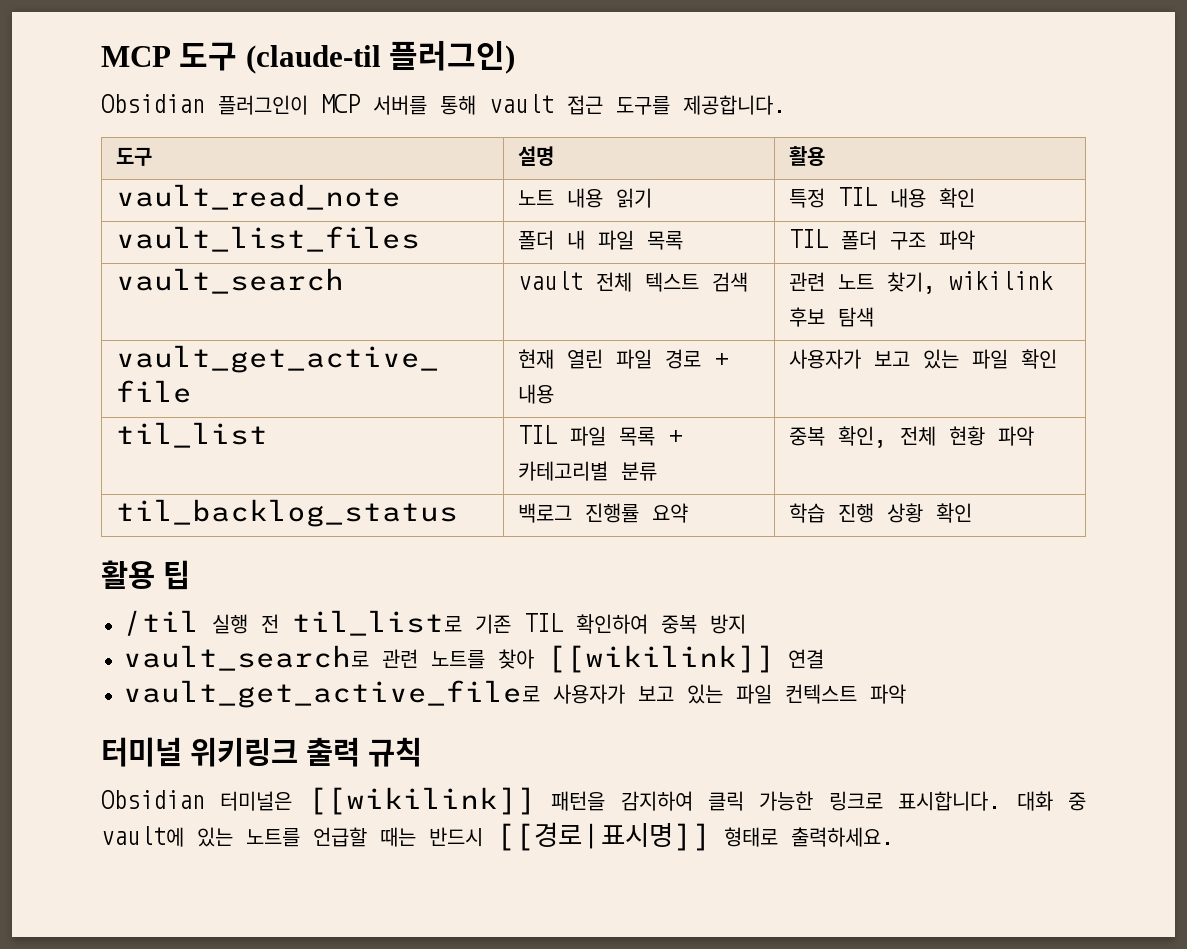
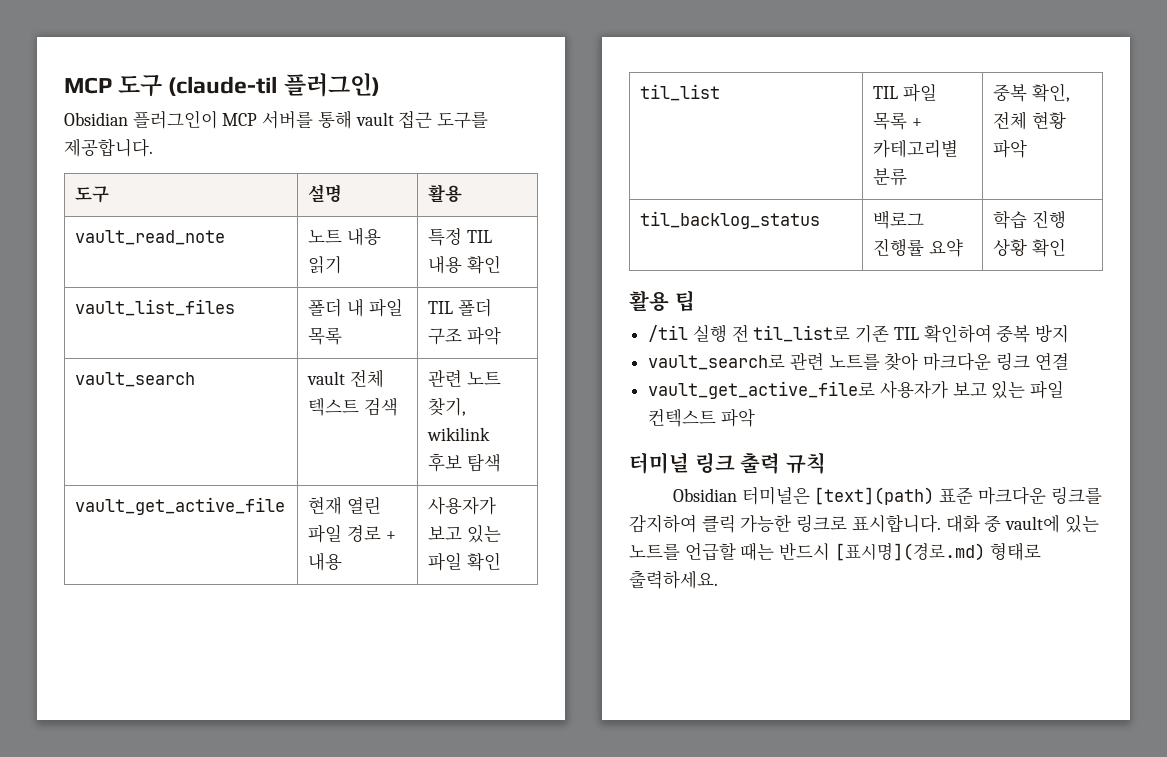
- vault_search로 관련 노트를 찾아 [[wikilink]] 연결
+ vault_search로 관련 노트를 찾아 마크다운 링크 연결
- 터미널 위키링크 출력 규칙
+ 터미널 링크 출력 규칙
- Obsidian 터미널은 [[wikilink]] 패턴을 감지하여 클릭 가능한 링크로 표시합니다.
+ Obsidian 터미널은 [text](path) 표준 마크다운 링크를 감지하여 클릭 가능한 링크로 표시합니다.
- 대화 중 vault에 있는 노트를 언급할 때는 반드시 [[경로|표시명]] 형태로 출력하세요.
+ 대화 중 vault에 있는 노트를 언급할 때는 반드시 [표시명](경로.md) 형태로 출력하세요.

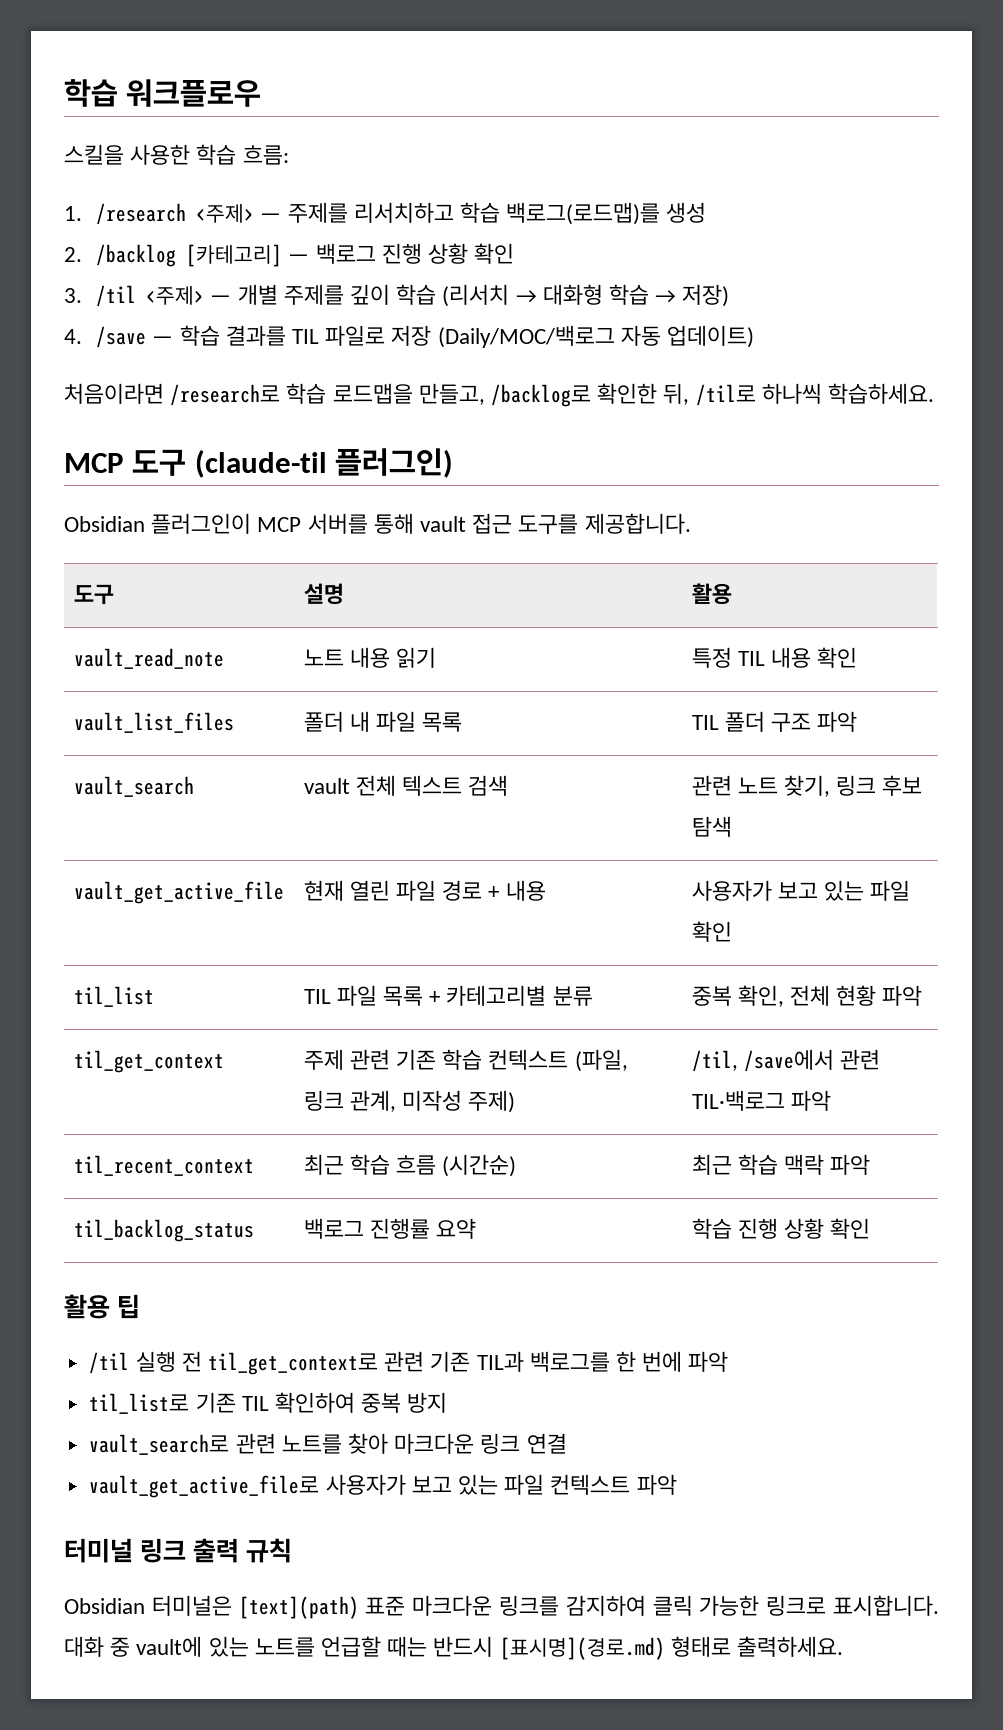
+ 학습 워크플로우
+ 스킬을 사용한 학습 흐름:
+ 1. /research <주제> — 주제를 리서치하고 학습 백로그(로드맵)를 생성
+ 2. /backlog [카테고리] — 백로그 진행 상황 확인
+ 3. /til <주제> — 개별 주제를 깊이 학습 (리서치 → 대화형 학습 → 저장)
+ 4. /save — 학습 결과를 TIL 파일로 저장 (Daily/MOC/백로그 자동 업데이트)
+ 처음이라면 /research로 학습 로드맵을 만들고, /backlog로 확인한 뒤, /til로 하나씩 학습하세요.
- vault_search | vault 전체 텍스트 검색 | 관련 노트 찾기, wikilink 후보 탐색
+ vault_search | vault 전체 텍스트 검색 | 관련 노트 찾기, 링크 후보 탐색
+ til_get_context | 주제 관련 기존 학습 컨텍스트 (파일, 링크 관계, 미작성 주제) | /til, /save에서 관련 TIL·백로그 파악
+ til_recent_context | 최근 학습 흐름 (시간순) | 최근 학습 맥락 파악
- /til 실행 전 til_list로 기존 TIL 확인하여 중복 방지
+ /til 실행 전 til_get_context로 관련 기존 TIL과 백로그를 한 번에 파악
+ til_list로 기존 TIL 확인하여 중복 방지

